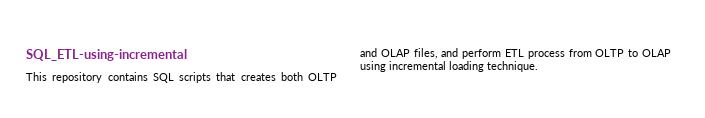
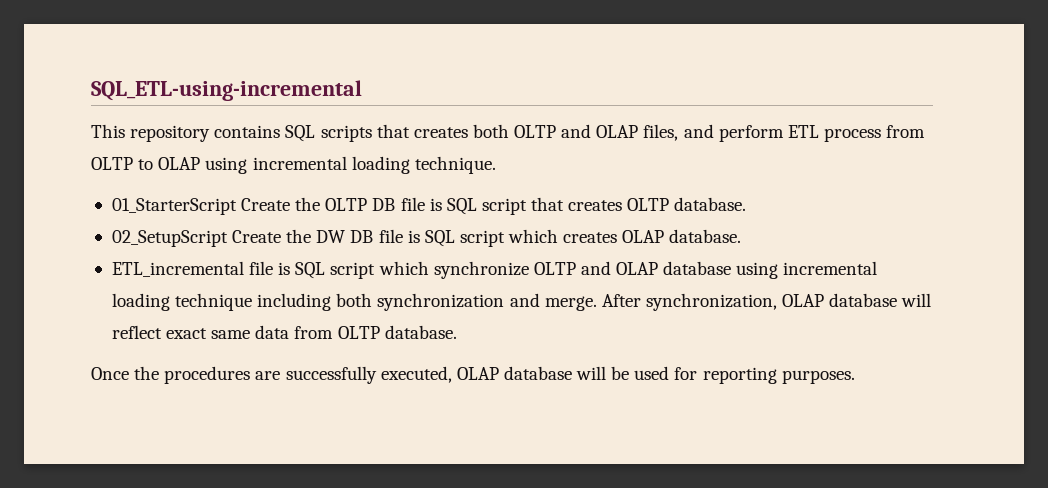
+ 01_StarterScript Create the OLTP DB file is SQL script that creates OLTP database.
+ 02_SetupScript Create the DW DB file is SQL script which creates OLAP database.
+ ETL_incremental file is SQL script which synchronize OLTP and OLAP database using incremental loading technique including both synchronization and merge. After synchronization, OLAP database will reflect exact same data from OLTP database.
+ Once the procedures are successfully executed, OLAP database will be used for reporting purposes.

